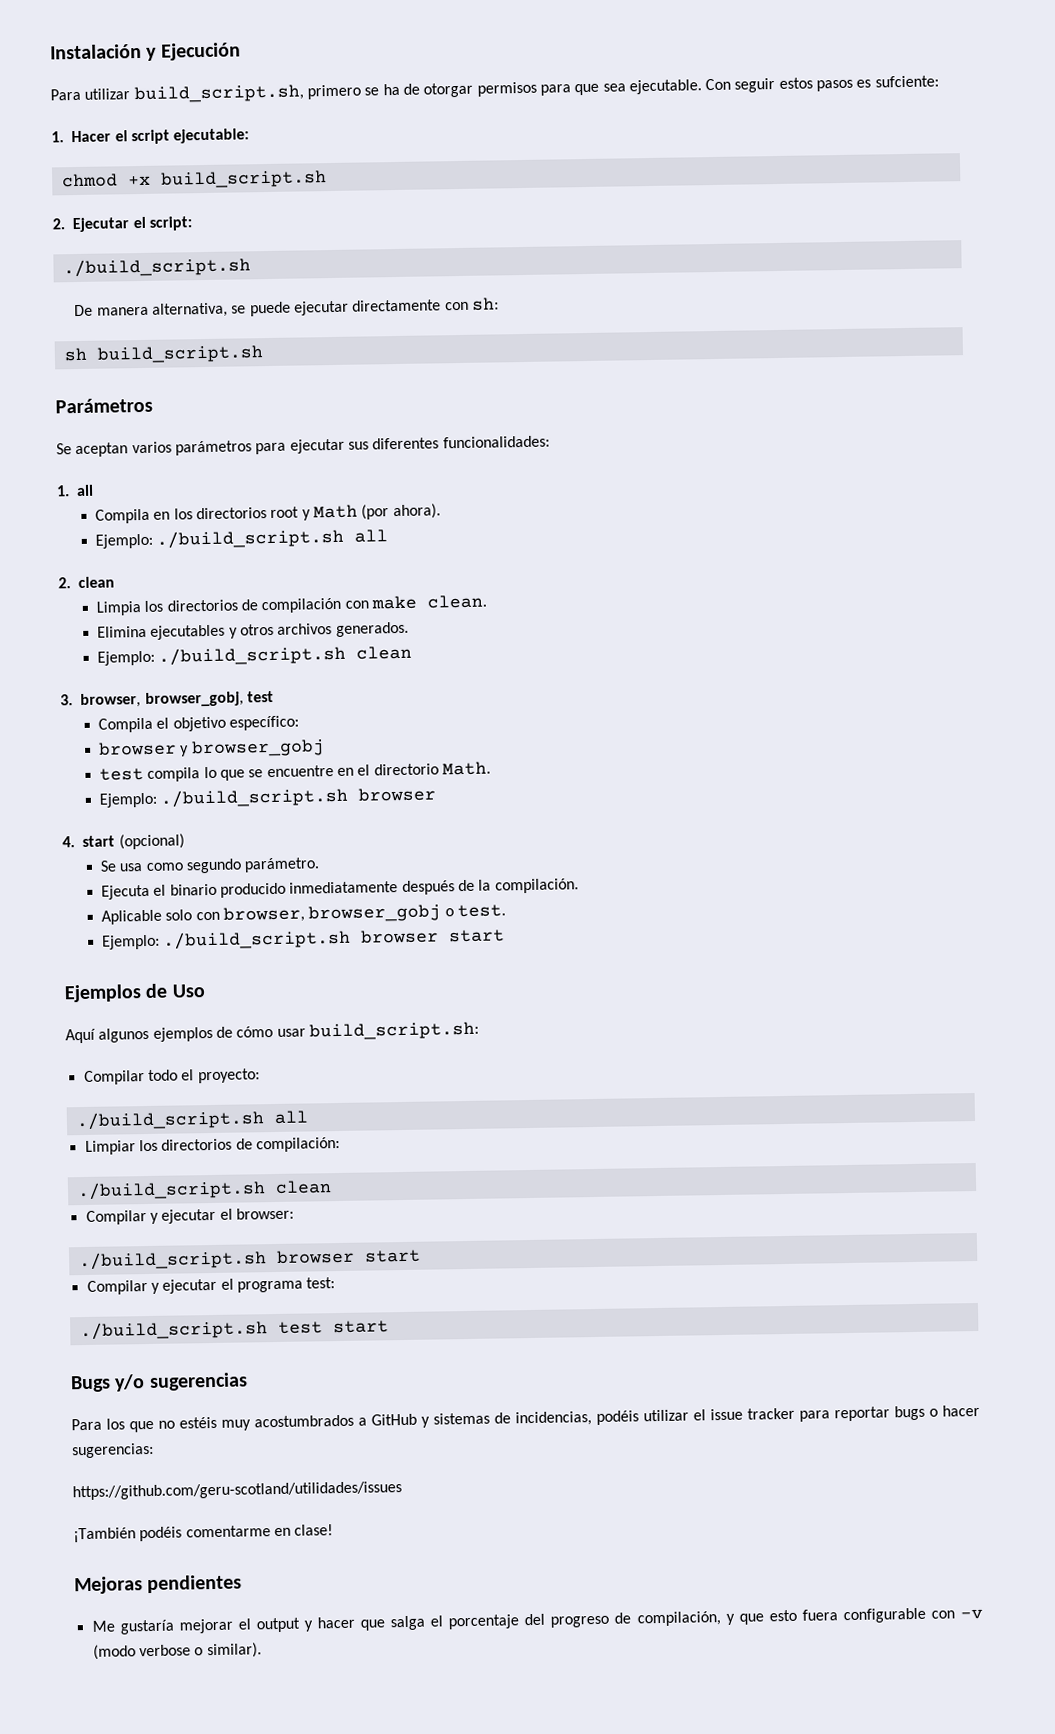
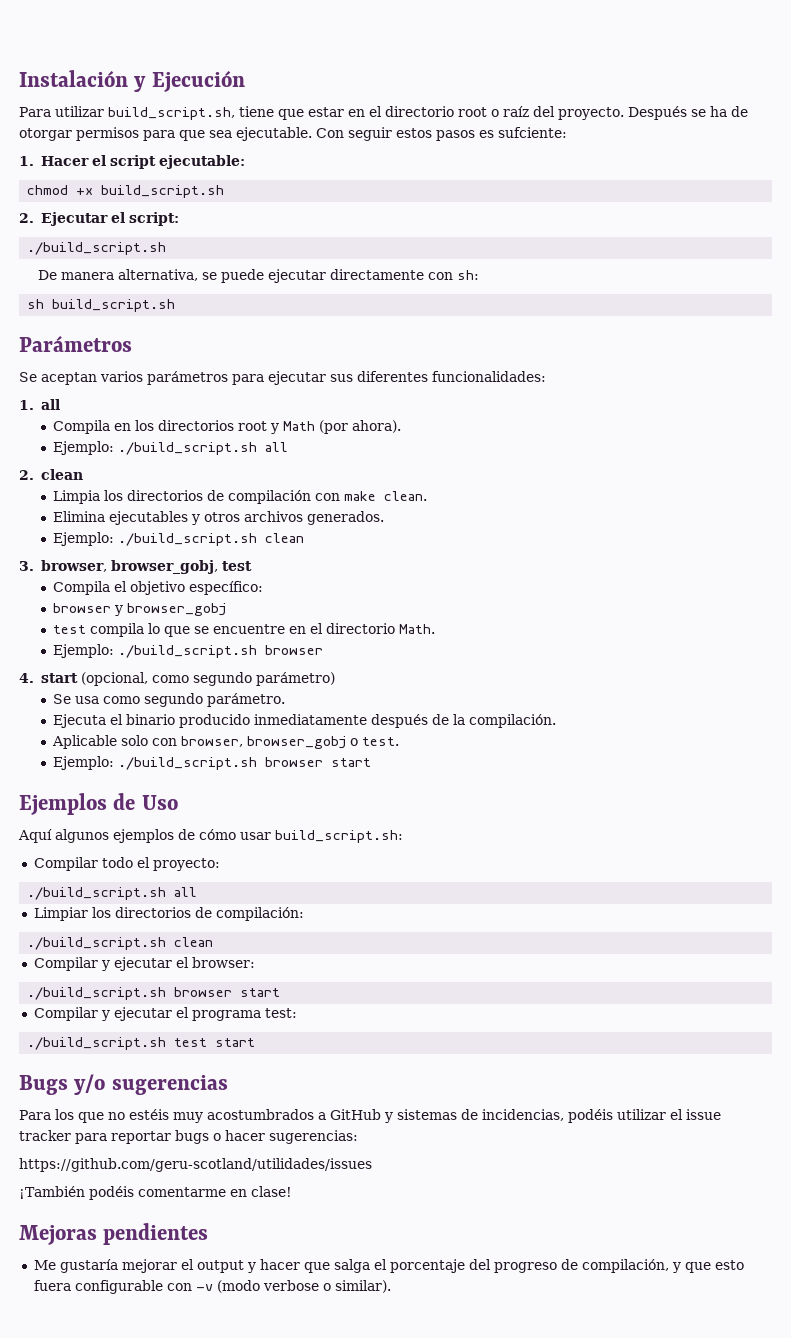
- Para utilizar build_script.sh, primero se ha de otorgar permisos para que sea ejecutable.
+ Para utilizar build_script.sh, tiene que estar en el directorio root o raíz del proyecto. Después se ha de otorgar permisos para que sea ejecutable.
- 4. start (opcional)
+ 4. start (opcional, como segundo parámetro)

